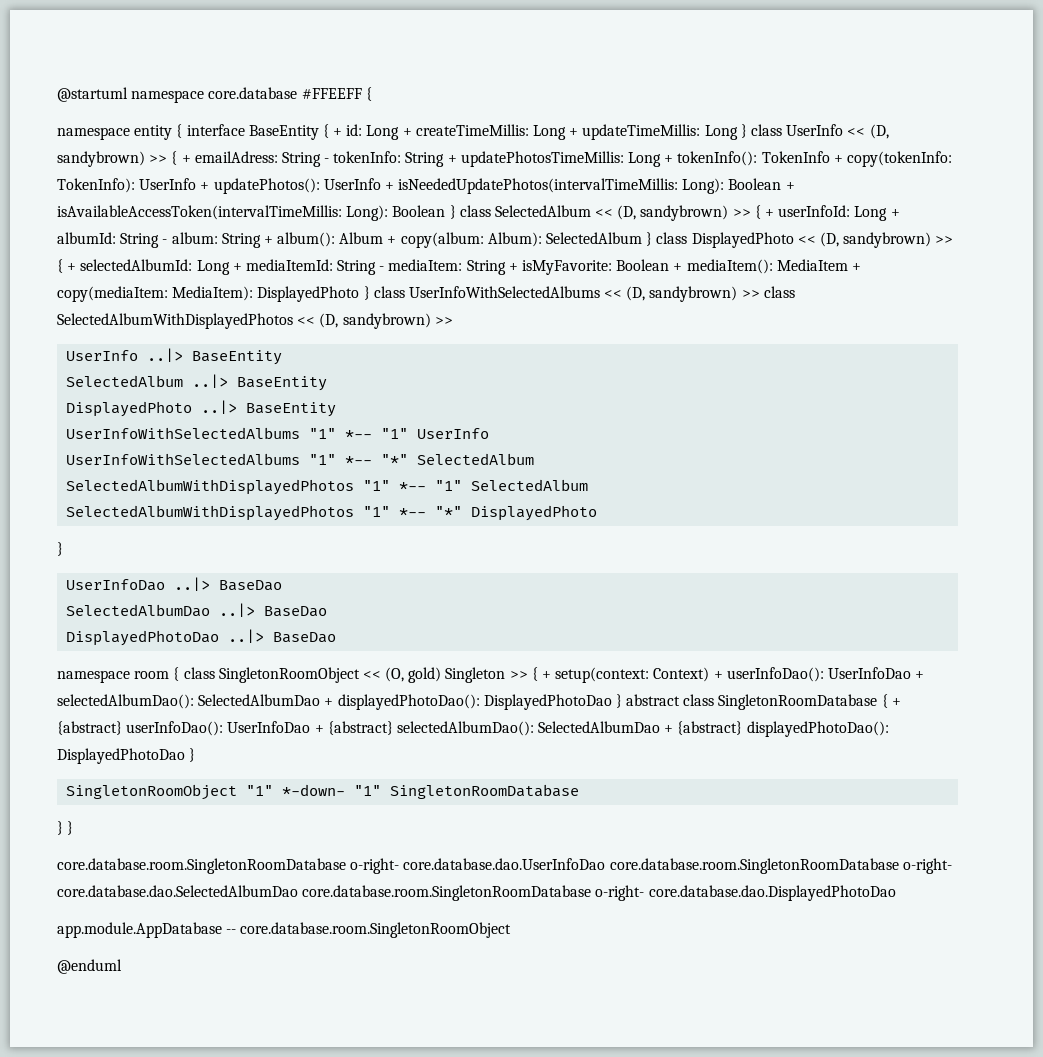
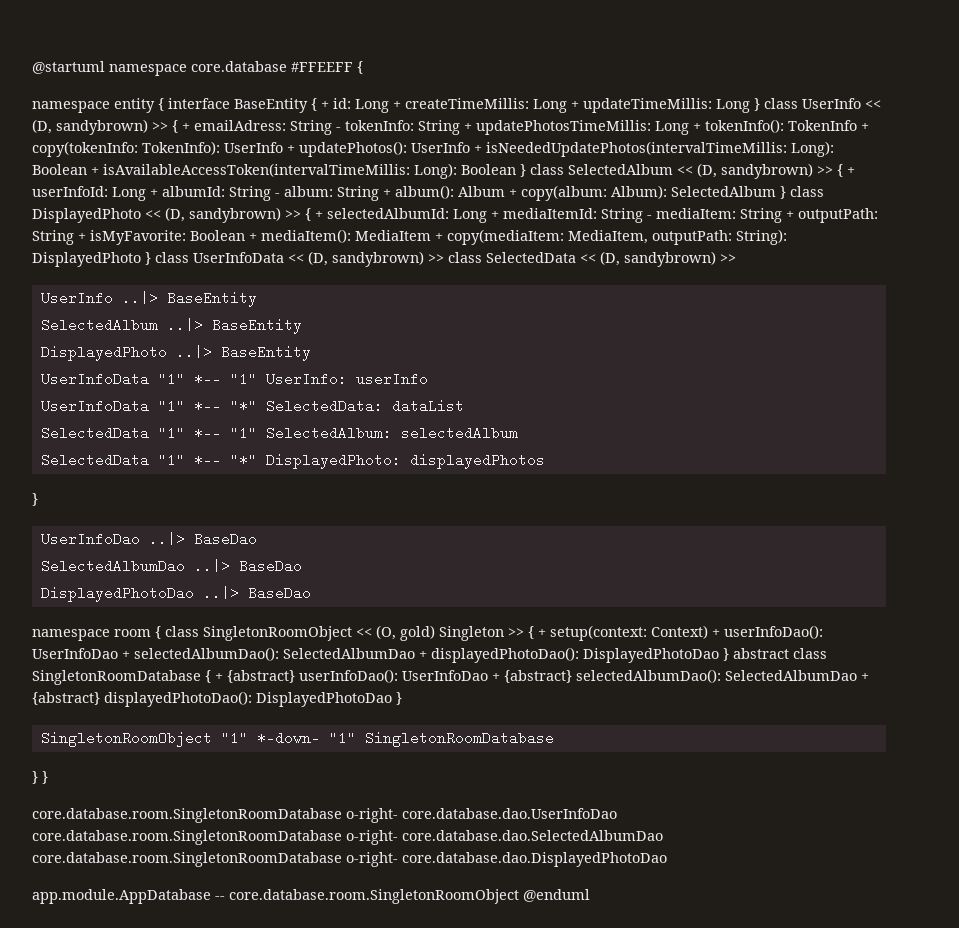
- String + isMyFavorite:
+ String + outputPath: String + isMyFavorite:
- MediaItem):
+ MediaItem, outputPath: String):
- DisplayedPhoto } class UserInfoWithSelectedAlbums << (D, sandybrown) >> class SelectedAlbumWithDisplayedPhotos << (D, sandybrown) >>
+ DisplayedPhoto } class UserInfoData << (D, sandybrown) >> class SelectedData << (D, sandybrown) >>
- UserInfoWithSelectedAlbums "1" *-- "1" UserInfo
- UserInfoWithSelectedAlbums "1" *-- "*" SelectedAlbum
- SelectedAlbumWithDisplayedPhotos "1" *-- "1" SelectedAlbum
- SelectedAlbumWithDisplayedPhotos "1" *-- "*" DisplayedPhoto
+ UserInfoData "1" *-- "1" UserInfo: userInfo
+ UserInfoData "1" *-- "*" SelectedData: dataList
+ SelectedData "1" *-- "1" SelectedAlbum: selectedAlbum
+ SelectedData "1" *-- "*" DisplayedPhoto: displayedPhotos
- app.module.AppDatabase -- core.database.room.SingletonRoomObject
- @enduml
+ app.module.AppDatabase -- core.database.room.SingletonRoomObject @enduml

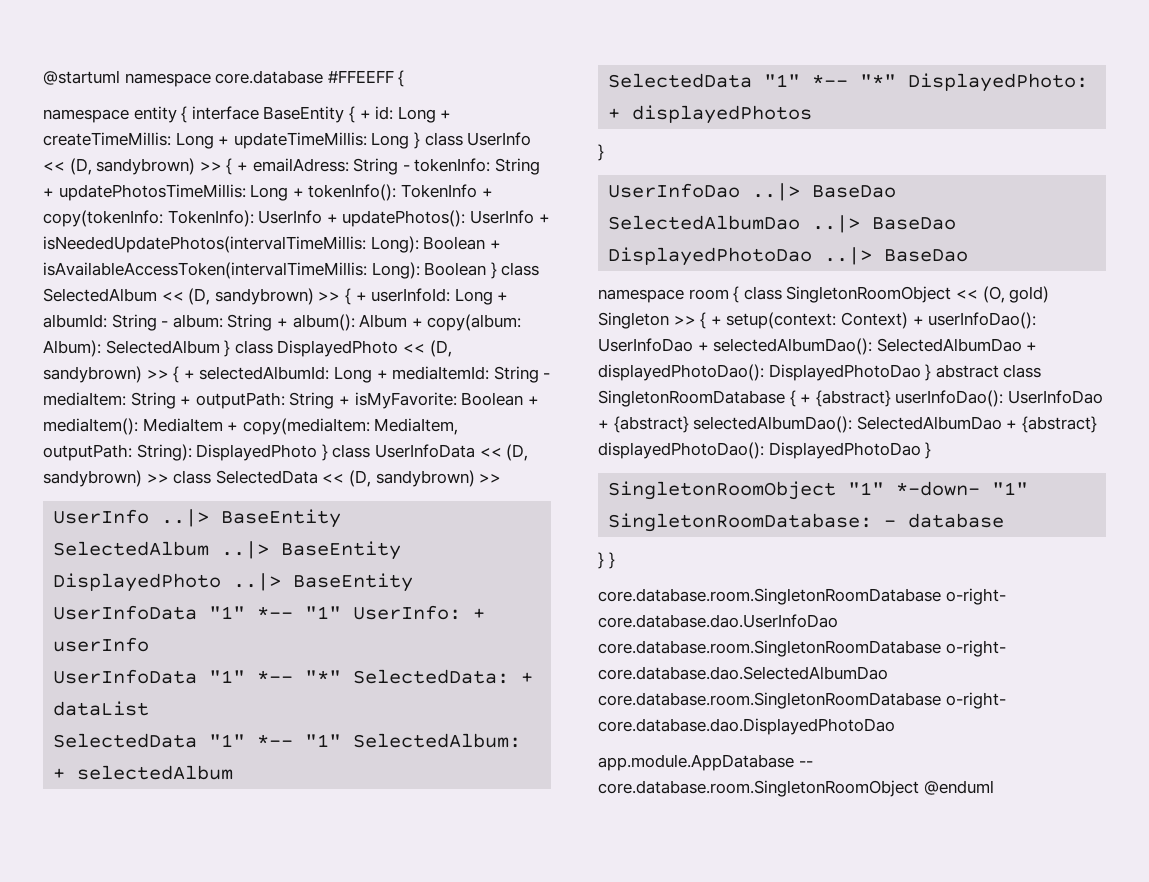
- UserInfoData "1" *-- "1" UserInfo: userInfo
+ UserInfoData "1" *-- "1" UserInfo: + userInfo
- UserInfoData "1" *-- "*" SelectedData: dataList
+ UserInfoData "1" *-- "*" SelectedData: + dataList
- SelectedData "1" *-- "1" SelectedAlbum: selectedAlbum
+ SelectedData "1" *-- "1" SelectedAlbum: + selectedAlbum
- SelectedData "1" *-- "*" DisplayedPhoto: displayedPhotos
+ SelectedData "1" *-- "*" DisplayedPhoto: + displayedPhotos
- SingletonRoomObject "1" *-down- "1" SingletonRoomDatabase
+ SingletonRoomObject "1" *-down- "1" SingletonRoomDatabase: - database

